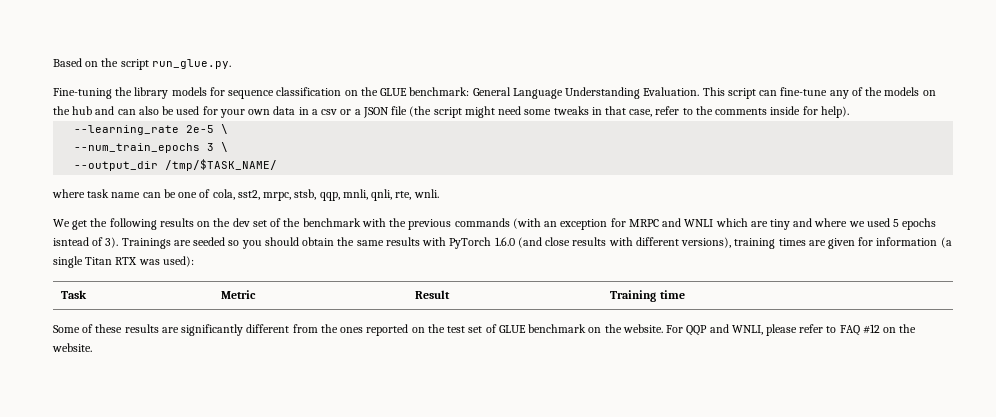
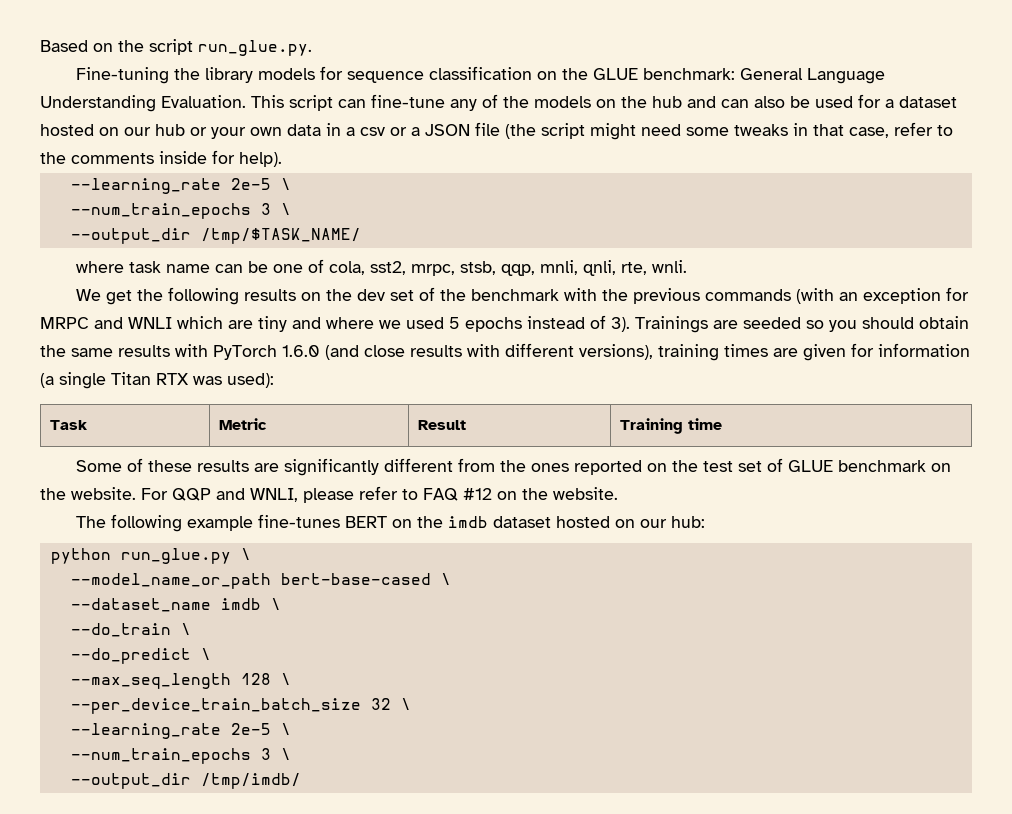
- This script can fine-tune any of the models on the hub and can also be used for your own data in a csv or a JSON file (the script might need some tweaks in that case, refer to the comments inside for help).
+ This script can fine-tune any of the models on the hub and can also be used for a dataset hosted on our hub or your own data in a csv or a JSON file (the script might need some tweaks in that case, refer to the comments inside for help).
- We get the following results on the dev set of the benchmark with the previous commands (with an exception for MRPC and WNLI which are tiny and where we used 5 epochs isntead of 3).
+ We get the following results on the dev set of the benchmark with the previous commands (with an exception for MRPC and WNLI which are tiny and where we used 5 epochs instead of 3).
+ The following example fine-tunes BERT on the imdb dataset hosted on our hub:
+ python run_glue.py \
+ --model_name_or_path bert-base-cased \
+ --dataset_name imdb \
+ --do_train \
+ --do_predict \
+ --max_seq_length 128 \
+ --per_device_train_batch_size 32 \
+ --learning_rate 2e-5 \
+ --num_train_epochs 3 \
+ --output_dir /tmp/imdb/

